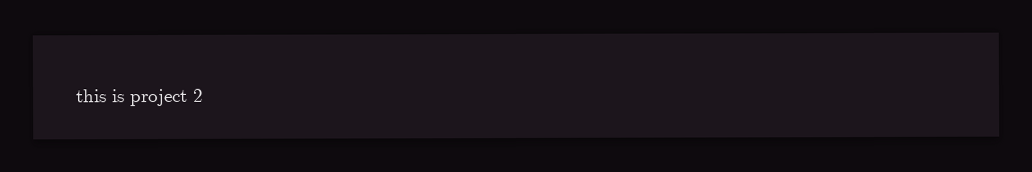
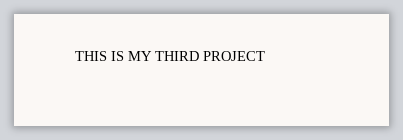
- this is project 2
+ THIS IS MY THIRD PROJECT

